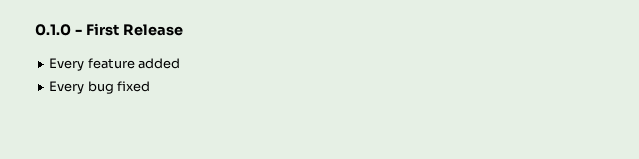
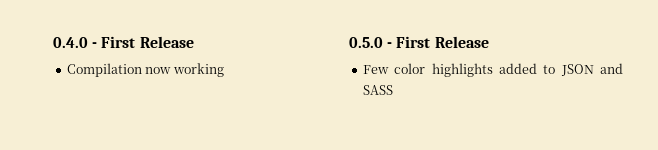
- 0.1.0 - First Release
- Every feature added
- Every bug fixed
+ 0.4.0 - First Release
+ Compilation now working
+ 0.5.0 - First Release
+ Few color highlights added to JSON and SASS

